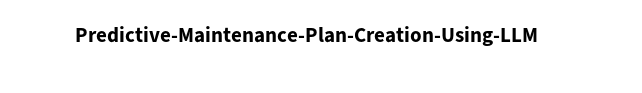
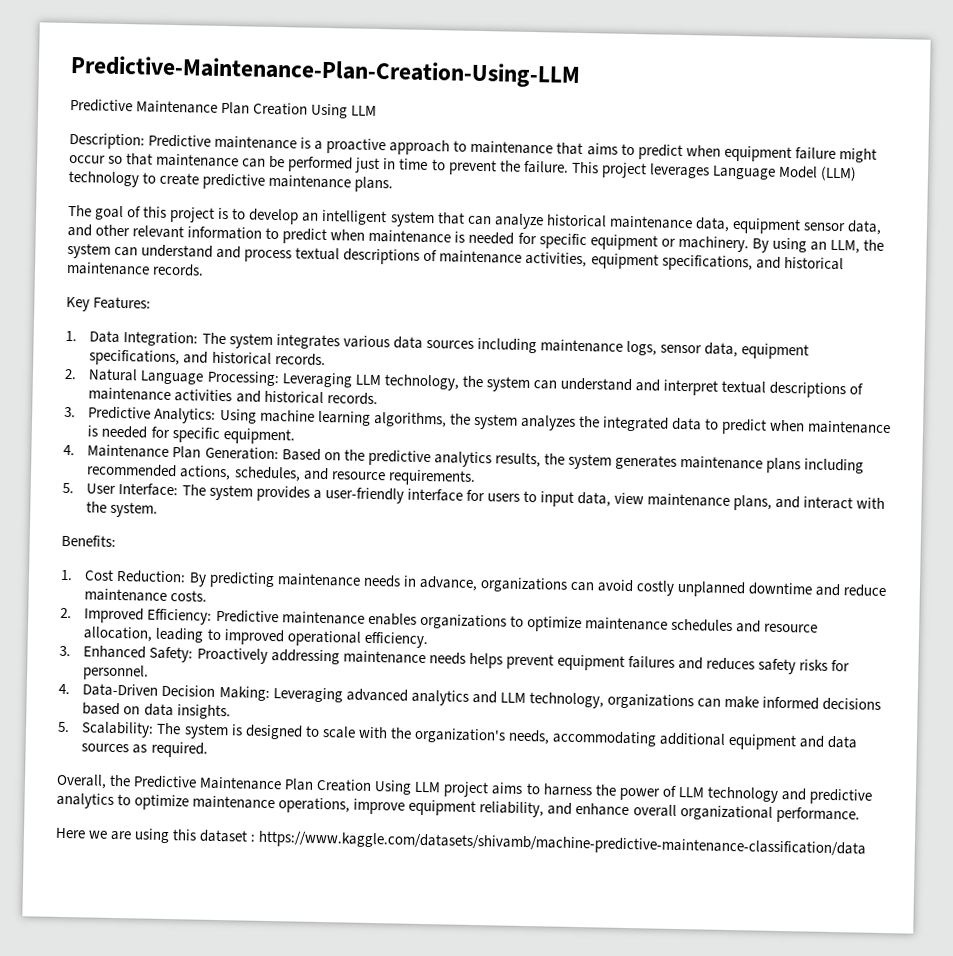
  Predictive-Maintenance-Plan-Creation-Using-LLM
+ Predictive Maintenance Plan Creation Using LLM
+ Description: Predictive maintenance is a proactive approach to maintenance that aims to predict when equipment failure might occur so that maintenance can be performed just in time to prevent the failure. This project leverages Language Model (LLM) technology to create predictive maintenance plans.
+ The goal of this project is to develop an intelligent system that can analyze historical maintenance data, equipment sensor data, and other relevant information to predict when maintenance is needed for specific equipment or machinery. By using an LLM, the system can understand and process textual descriptions of maintenance activities, equipment specifications, and historical maintenance records.
+ Key Features:
+ 1. Data Integration: The system integrates various data sources including maintenance logs, sensor data, equipment specifications, and historical records.
+ 2. Natural Language Processing: Leveraging LLM technology, the system can understand and interpret textual descriptions of maintenance activities and historical records.
+ 3. Predictive Analytics: Using machine learning algorithms, the system analyzes the integrated data to predict when maintenance is needed for specific equipment.
+ 4. Maintenance Plan Generation: Based on the predictive analytics results, the system generates maintenance plans including recommended actions, schedules, and resource requirements.
+ 5. User Interface: The system provides a user-friendly interface for users to input data, view maintenance plans, and interact with the system.
+ Benefits:
+ 1. Cost Reduction: By predicting maintenance needs in advance, organizations can avoid costly unplanned downtime and reduce maintenance costs.
+ 2. Improved Efficiency: Predictive maintenance enables organizations to optimize maintenance schedules and resource allocation, leading to improved operational efficiency.
+ 3. Enhanced Safety: Proactively addressing maintenance needs helps prevent equipment failures and reduces safety risks for personnel.
+ 4. Data-Driven Decision Making: Leveraging advanced analytics and LLM technology, organizations can make informed decisions based on data insights.
+ 5. Scalability: The system is designed to scale with the organization's needs, accommodating additional equipment and data sources as required.
+ Overall, the Predictive Maintenance Plan Creation Using LLM project aims to harness the power of LLM technology and predictive analytics to optimize maintenance operations, improve equipment reliability, and enhance overall organizational performance.
+ Here we are using this dataset : https://www.kaggle.com/datasets/shivamb/machine-predictive-maintenance-classification/data

